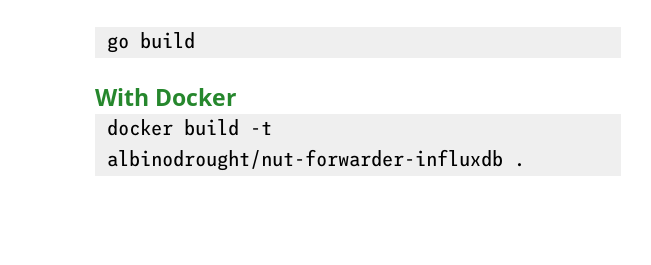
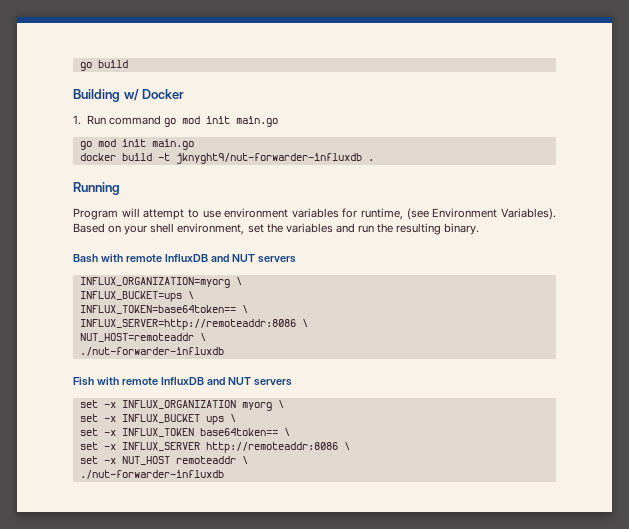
- With Docker
+ Building w/ Docker
+ 1. Run command go mod init main.go
+ go mod init main.go
- docker build -t albinodrought/nut-forwarder-influxdb .
+ docker build -t jknyght9/nut-forwarder-influxdb .
+ Running
+ Program will attempt to use environment variables for runtime, (see Environment Variables). Based on your shell environment, set the variables and run the resulting binary.
+ Bash with remote InfluxDB and NUT servers
+ INFLUX_ORGANIZATION=myorg \
+ INFLUX_BUCKET=ups \
+ INFLUX_TOKEN=base64token== \
+ INFLUX_SERVER=http://remoteaddr:8086 \
+ NUT_HOST=remoteaddr \
+ ./nut-forwarder-influxdb
+ Fish with remote InfluxDB and NUT servers
+ set -x INFLUX_ORGANIZATION myorg \
+ set -x INFLUX_BUCKET ups \
+ set -x INFLUX_TOKEN base64token== \
+ set -x INFLUX_SERVER http://remoteaddr:8086 \
+ set -x NUT_HOST remoteaddr \
+ ./nut-forwarder-influxdb

